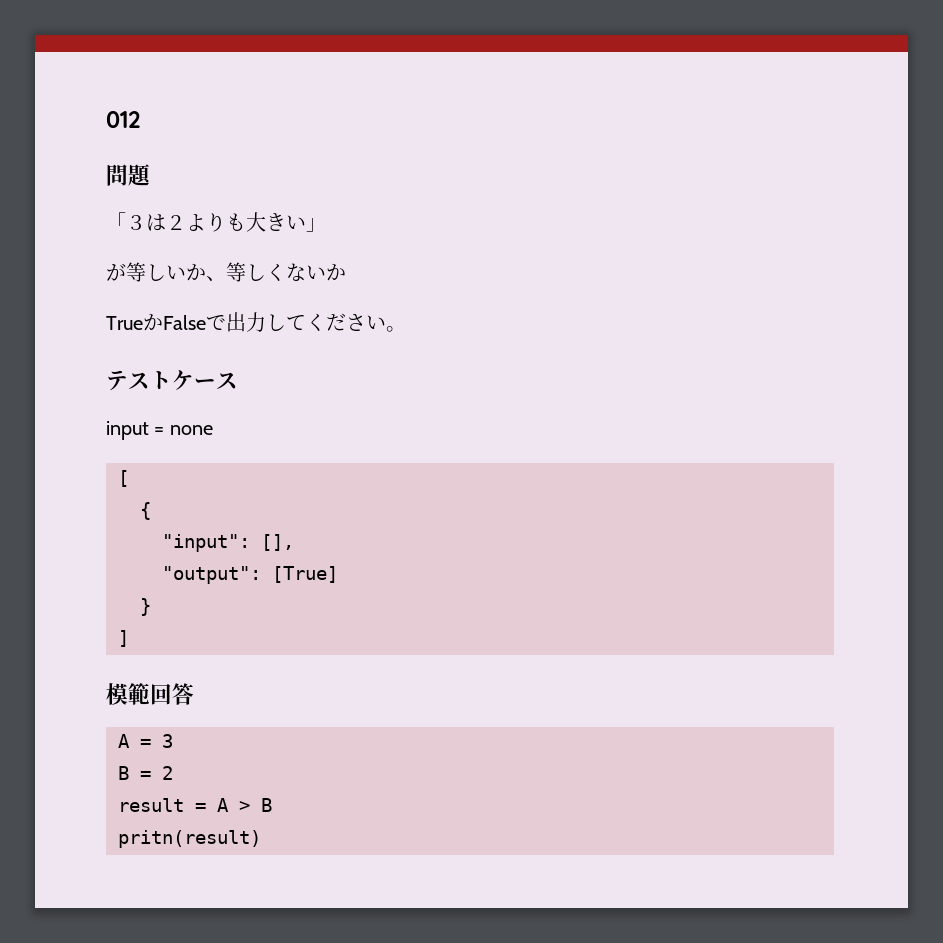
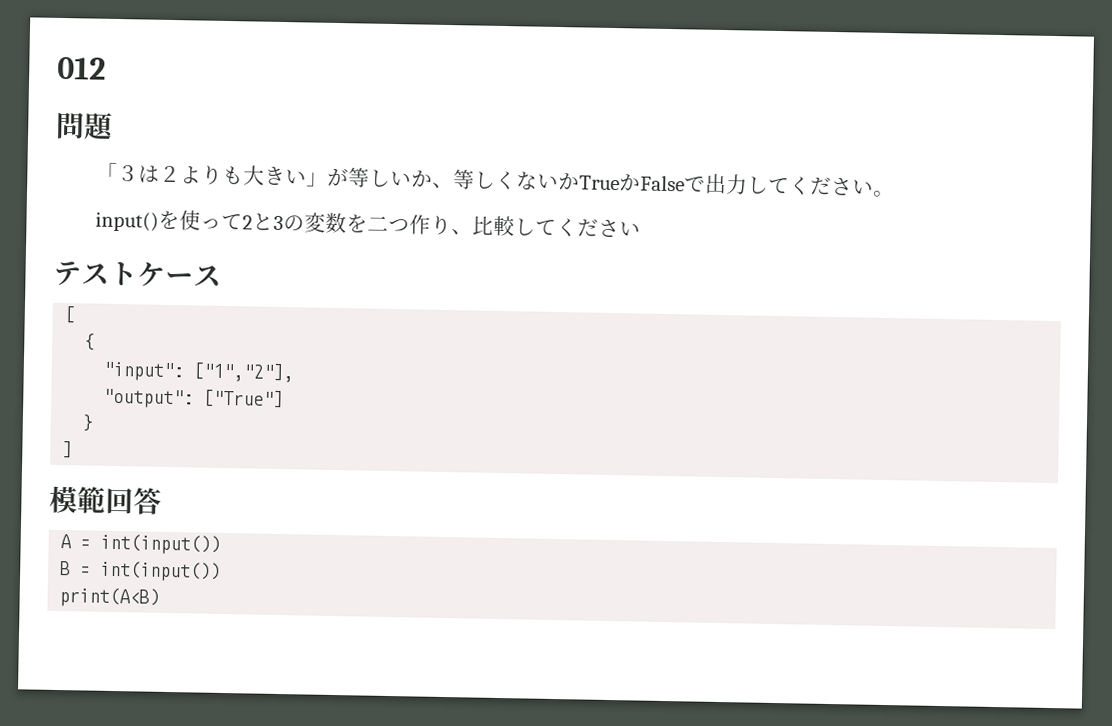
- 「３は２よりも大きい」
- が等しいか、等しくないか
- TrueかFalseで出力してください。
+ 「３は２よりも大きい」が等しいか、等しくないかTrueかFalseで出力してください。
+ input()を使って2と3の変数を二つ作り、比較してください
- input = none
- "input": [],
+ "input": ["1","2"],
- "output": [True]
+ "output": ["True"]
- A = 3
+ A = int(input())
- B = 2
- result = A > B
- pritn(result)
+ B = int(input())
+ print(A<B)

